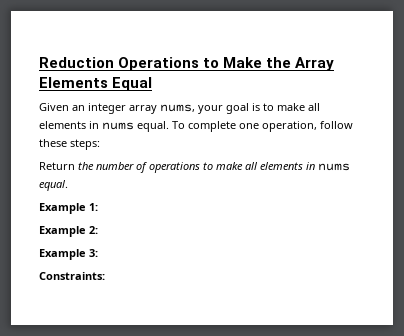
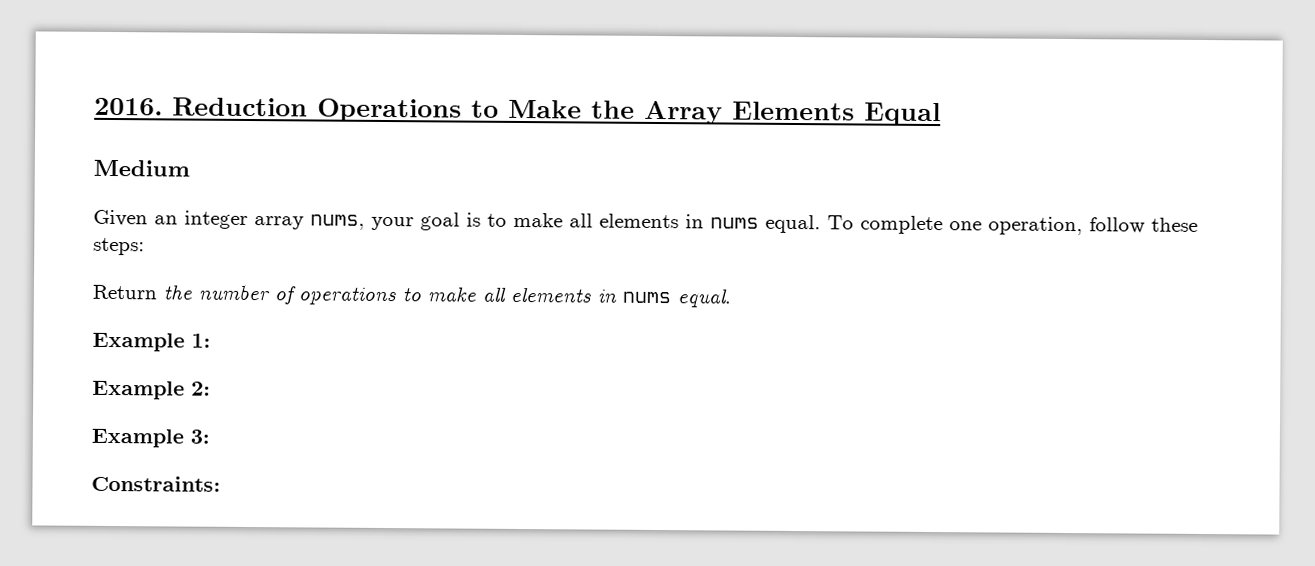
+ 2016.
+ Medium

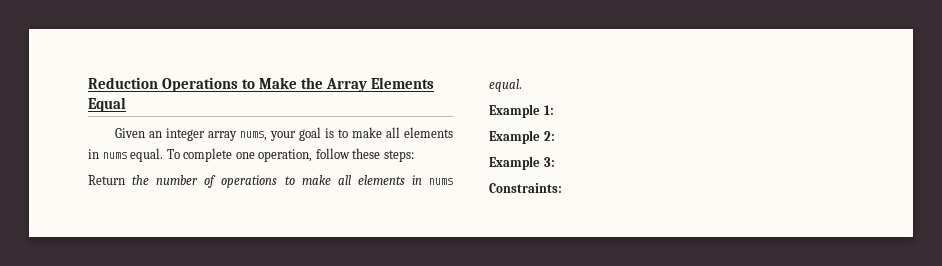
- 2016.
- Medium

